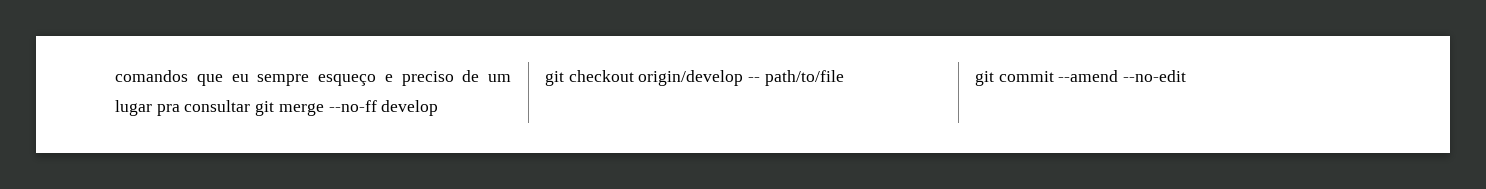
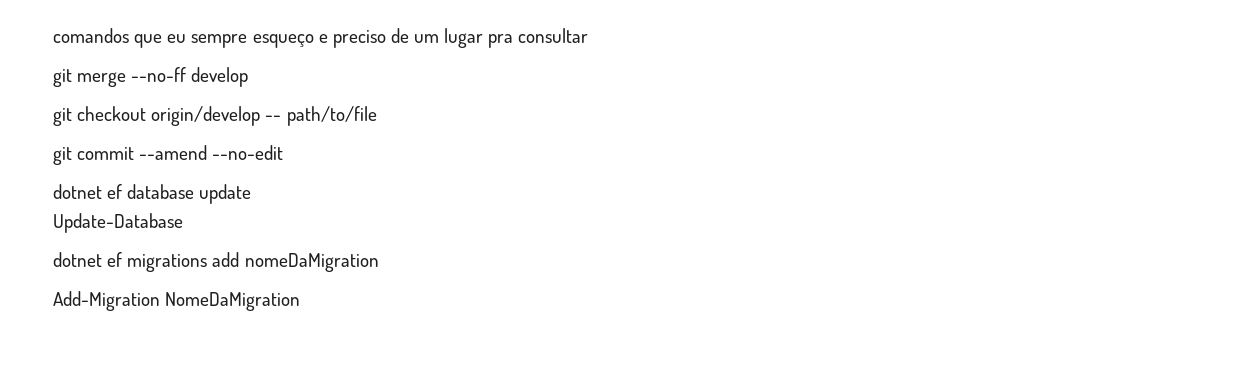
- comandos que eu sempre esqueço e preciso de um lugar pra consultar git merge --no-ff develop
+ comandos que eu sempre esqueço e preciso de um lugar pra consultar
+ git merge --no-ff develop
+ dotnet ef database update
+ Update-Database
+ dotnet ef migrations add nomeDaMigration
+ Add-Migration NomeDaMigration

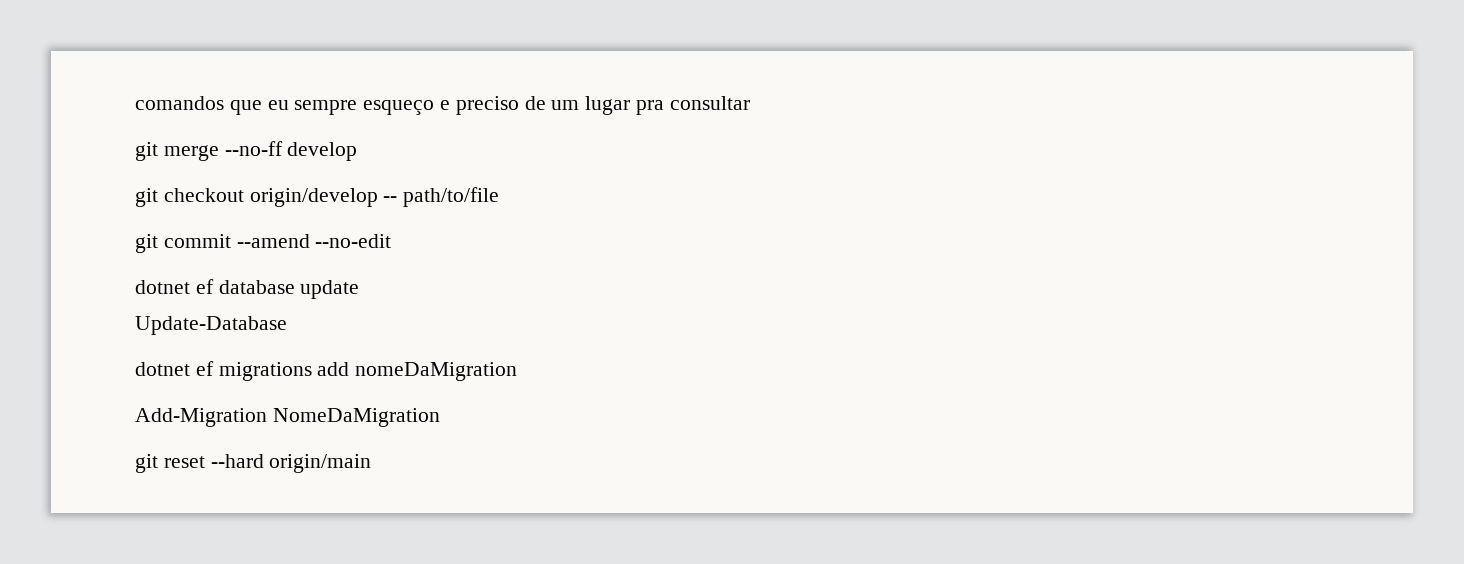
+ git reset --hard origin/main

